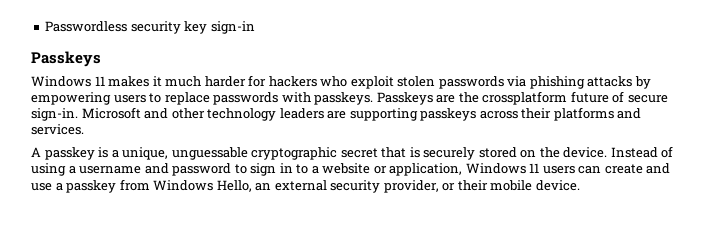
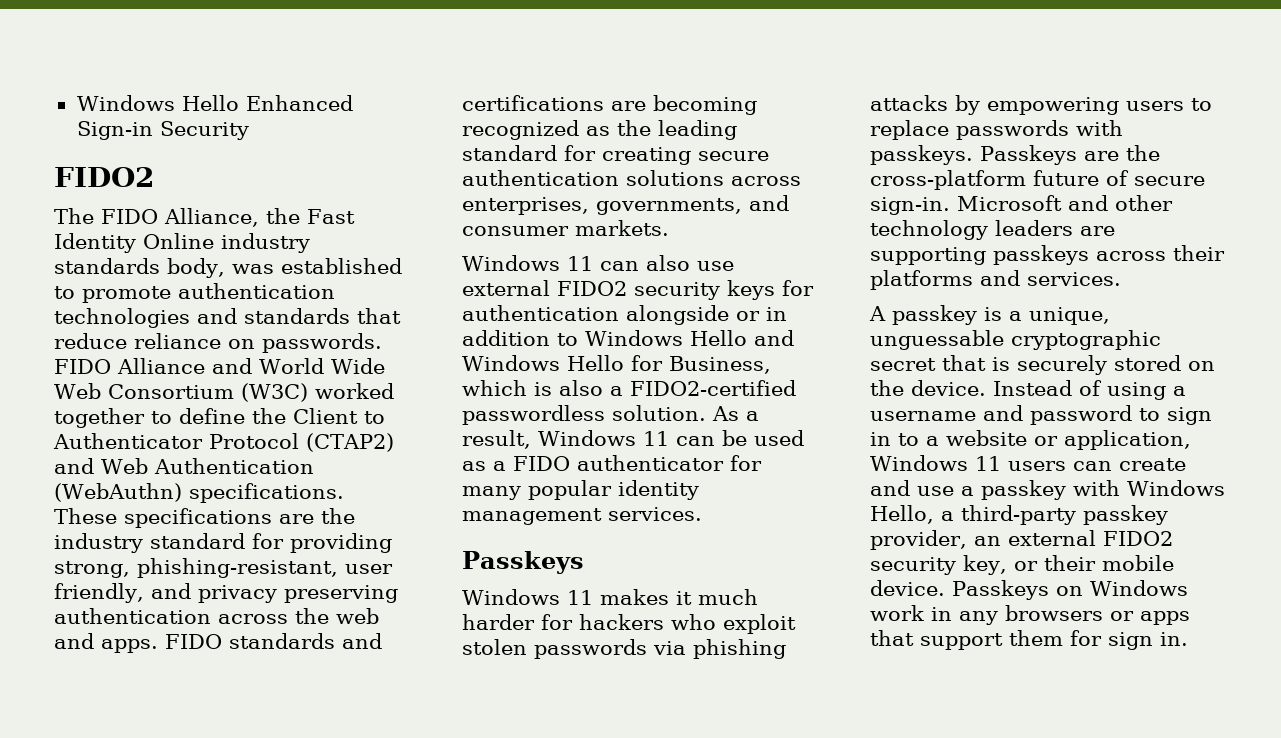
- Passwordless security key sign-in
+ Windows Hello Enhanced Sign-in Security
+ FIDO2
+ The FIDO Alliance, the Fast Identity Online industry standards body, was established to promote authentication technologies and standards that reduce reliance on passwords. FIDO Alliance and World Wide Web Consortium (W3C) worked together to define the Client to Authenticator Protocol (CTAP2) and Web Authentication (WebAuthn) specifications. These specifications are the industry standard for providing strong, phishing-resistant, user friendly, and privacy preserving authentication across the web and apps. FIDO standards and certifications are becoming recognized as the leading standard for creating secure authentication solutions across enterprises, governments, and consumer markets.
+ Windows 11 can also use external FIDO2 security keys for authentication alongside or in addition to Windows Hello and Windows Hello for Business, which is also a FIDO2-certified passwordless solution. As a result, Windows 11 can be used as a FIDO authenticator for many popular identity management services.
- Passkeys are the crossplatform future of secure sign-in.
+ Passkeys are the cross-platform future of secure sign-in.
- Instead of using a username and password to sign in to a website or application, Windows 11 users can create and use a passkey from Windows Hello, an external security provider, or their mobile device.
+ Instead of using a username and password to sign in to a website or application, Windows 11 users can create and use a passkey with Windows Hello, a third-party passkey provider, an external FIDO2 security key, or their mobile device. Passkeys on Windows work in any browsers or apps that support them for sign in.

